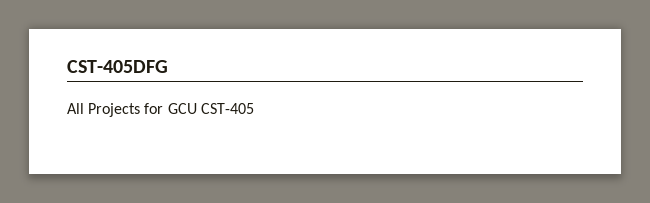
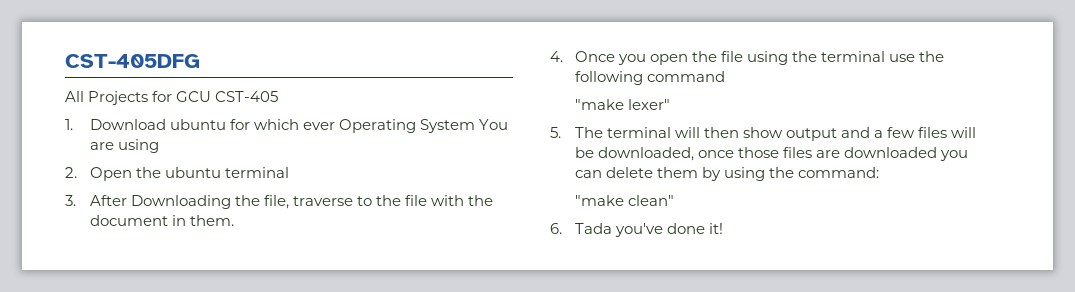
+ 1. Download ubuntu for which ever Operating System You are using
+ 2. Open the ubuntu terminal
+ 3. After Downloading the file, traverse to the file with the document in them.
+ 4. Once you open the file using the terminal use the following command
+ "make lexer"
+ 5. The terminal will then show output and a few files will be downloaded, once those files are downloaded you can delete them by using the command:
+ "make clean"
+ 6. Tada you've done it!

